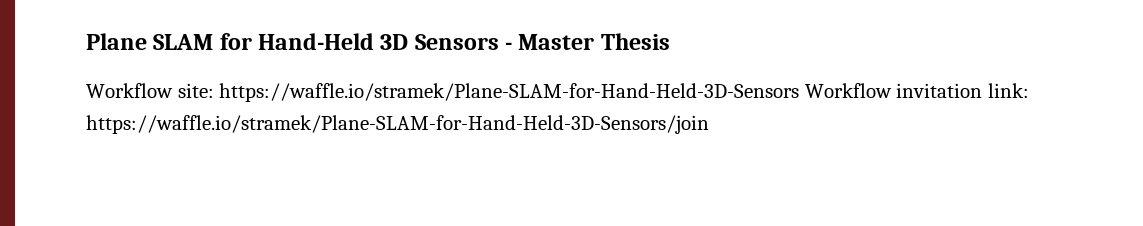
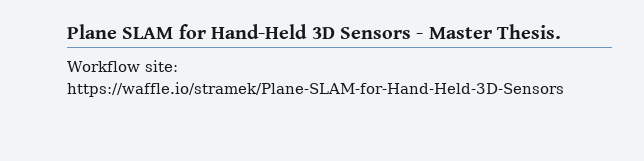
- Plane SLAM for Hand-Held 3D Sensors - Master Thesis
+ Plane SLAM for Hand-Held 3D Sensors - Master Thesis.
- Workflow site: https://waffle.io/stramek/Plane-SLAM-for-Hand-Held-3D-Sensors Workflow invitation link: https://waffle.io/stramek/Plane-SLAM-for-Hand-Held-3D-Sensors/join
+ Workflow site: https://waffle.io/stramek/Plane-SLAM-for-Hand-Held-3D-Sensors

